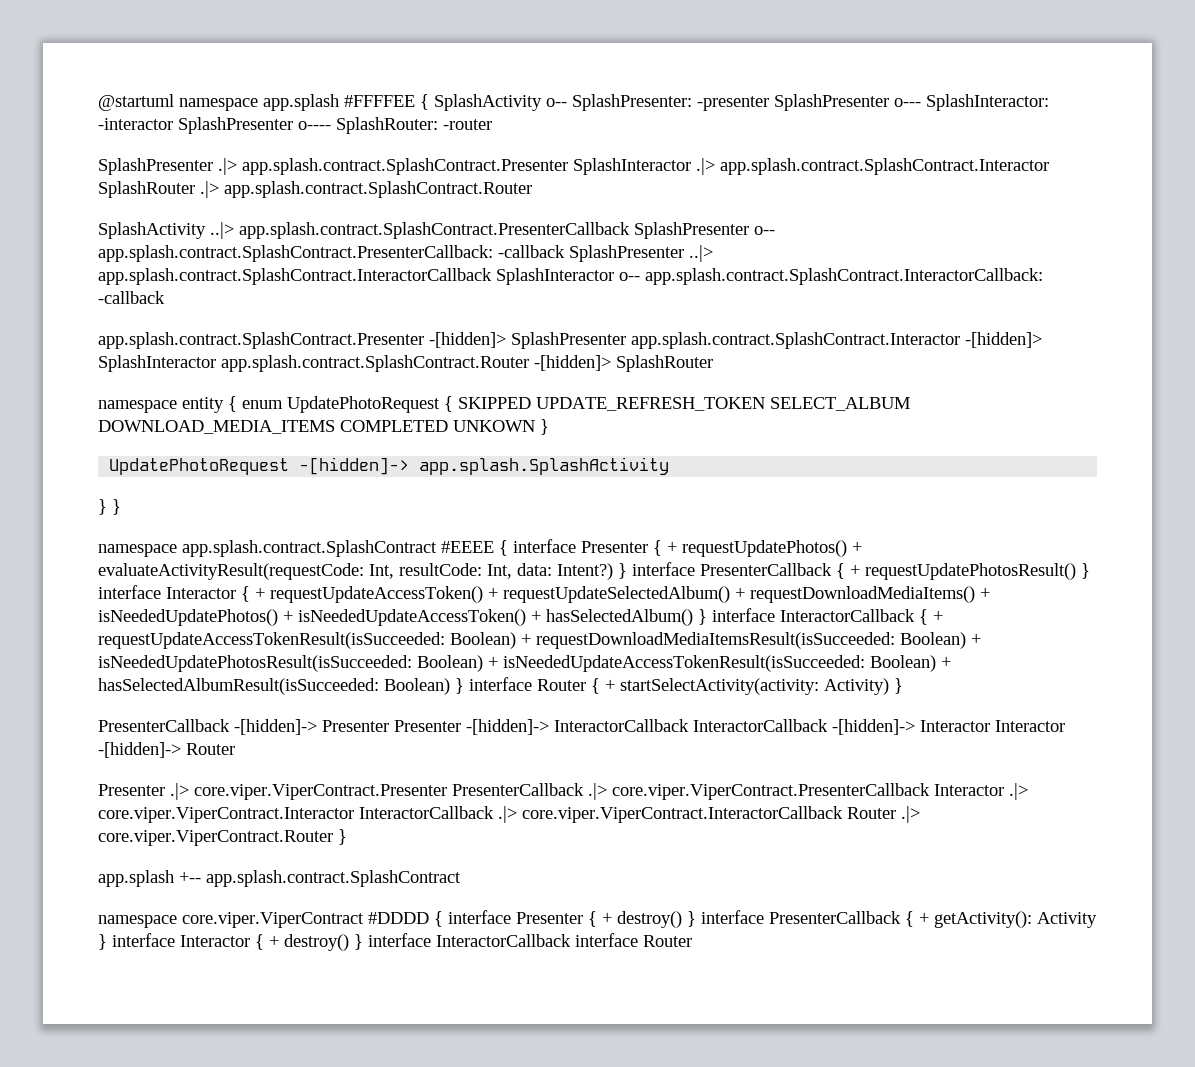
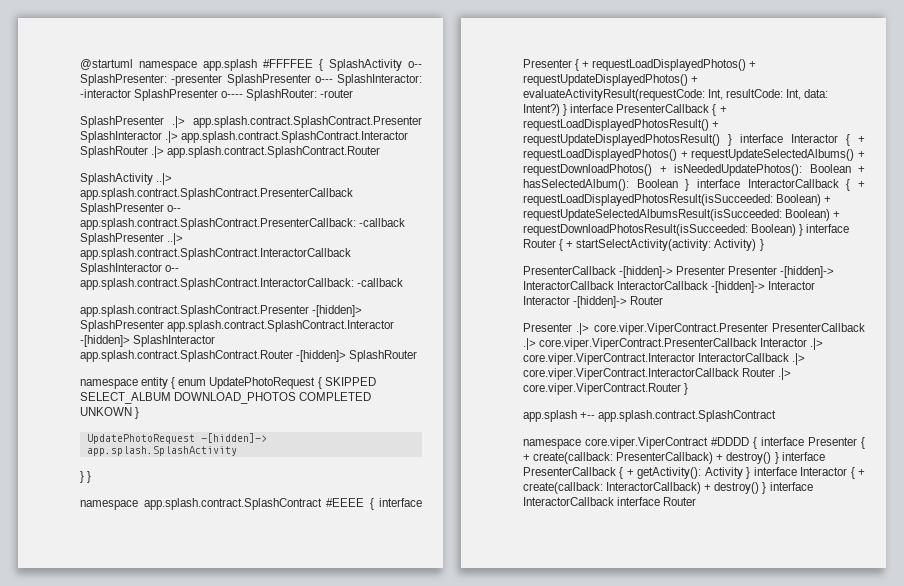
- namespace entity { enum UpdatePhotoRequest { SKIPPED UPDATE_REFRESH_TOKEN SELECT_ALBUM DOWNLOAD_MEDIA_ITEMS COMPLETED UNKOWN }
+ namespace entity { enum UpdatePhotoRequest { SKIPPED SELECT_ALBUM DOWNLOAD_PHOTOS COMPLETED UNKOWN }
- namespace app.splash.contract.SplashContract #EEEE { interface Presenter { + requestUpdatePhotos() + evaluateActivityResult(requestCode: Int, resultCode: Int, data: Intent?)
+ namespace app.splash.contract.SplashContract #EEEE { interface Presenter { + requestLoadDisplayedPhotos() + requestUpdateDisplayedPhotos() + evaluateActivityResult(requestCode: Int, resultCode: Int, data: Intent?)
- } interface PresenterCallback { + requestUpdatePhotosResult() } interface Interactor { + requestUpdateAccessToken() + requestUpdateSelectedAlbum() + requestDownloadMediaItems() + isNeededUpdatePhotos() + isNeededUpdateAccessToken() + hasSelectedAlbum() } interface InteractorCallback { + requestUpdateAccessTokenResult(isSucceeded: Boolean) + requestDownloadMediaItemsResult(isSucceeded: Boolean) + isNeededUpdatePhotosResult(isSucceeded: Boolean) + isNeededUpdateAccessTokenResult(isSucceeded: Boolean) + hasSelectedAlbumResult(isSucceeded: Boolean) } interface Router { + startSelectActivity(activity: Activity) }
+ } interface PresenterCallback { + requestLoadDisplayedPhotosResult() + requestUpdateDisplayedPhotosResult() } interface Interactor { + requestLoadDisplayedPhotos() + requestUpdateSelectedAlbums() + requestDownloadPhotos() + isNeededUpdatePhotos(): Boolean + hasSelectedAlbum(): Boolean } interface InteractorCallback { + requestLoadDisplayedPhotosResult(isSucceeded: Boolean) + requestUpdateSelectedAlbumsResult(isSucceeded: Boolean) + requestDownloadPhotosResult(isSucceeded: Boolean) } interface Router { + startSelectActivity(activity: Activity) }
- namespace core.viper.ViperContract #DDDD { interface Presenter { + destroy() } interface PresenterCallback { + getActivity(): Activity } interface Interactor { + destroy() } interface InteractorCallback interface Router
+ namespace core.viper.ViperContract #DDDD { interface Presenter { + create(callback: PresenterCallback) + destroy() } interface PresenterCallback { + getActivity(): Activity } interface Interactor { + create(callback: InteractorCallback) + destroy() } interface InteractorCallback interface Router

